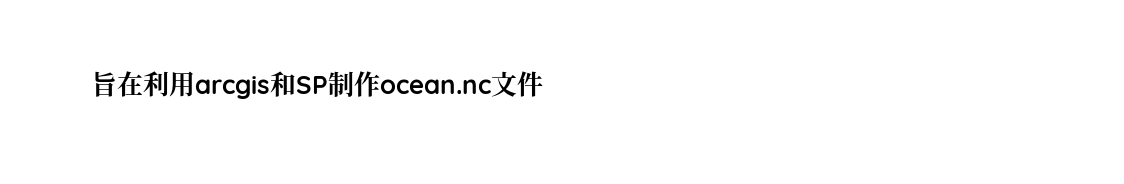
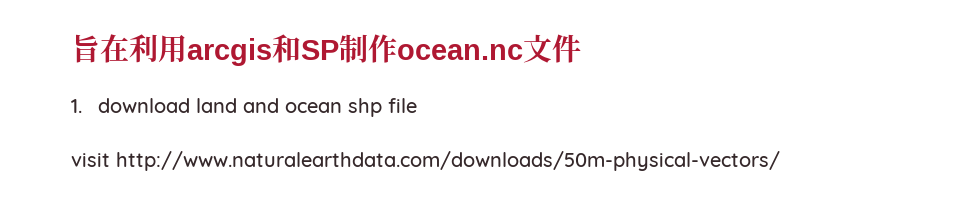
+ 1. download land and ocean shp file
+ visit http://www.naturalearthdata.com/downloads/50m-physical-vectors/

